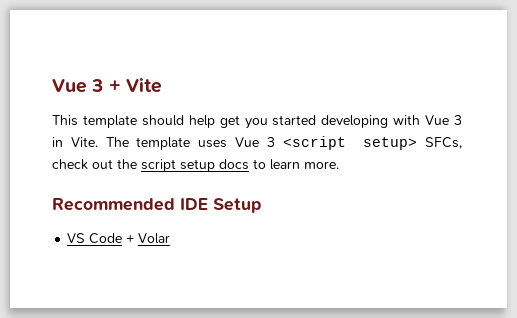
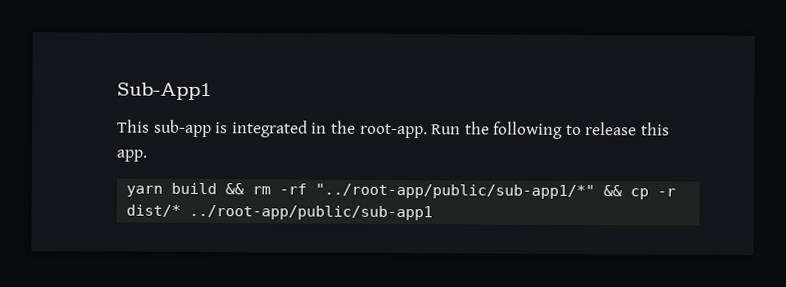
- Vue 3 + Vite
- This template should help get you started developing with Vue 3 in Vite. The template uses Vue 3 <script setup> SFCs, check out the script setup docs to learn more.
- Recommended IDE Setup
- VS Code + Volar
+ Sub-App1
+ This sub-app is integrated in the root-app. Run the following to release this app.
+ yarn build && rm -rf "../root-app/public/sub-app1/*" && cp -r dist/* ../root-app/public/sub-app1

